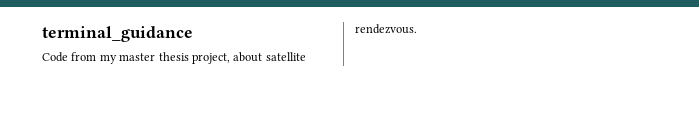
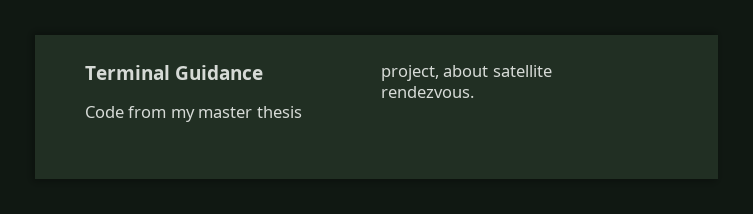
- terminal_guidance
+ Terminal Guidance

